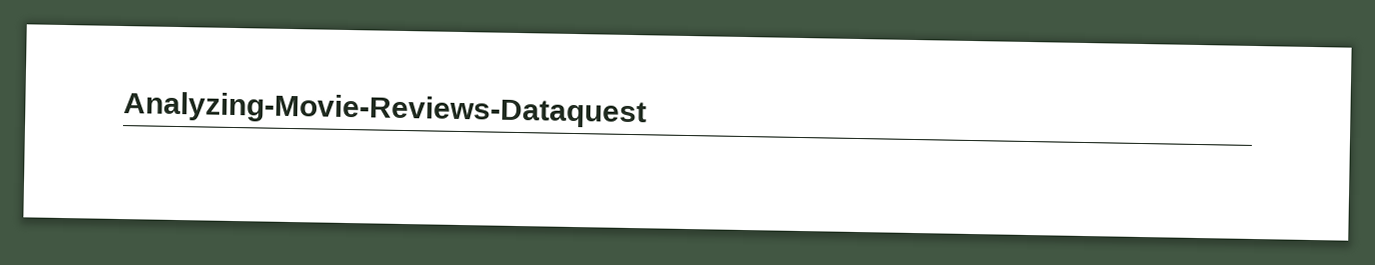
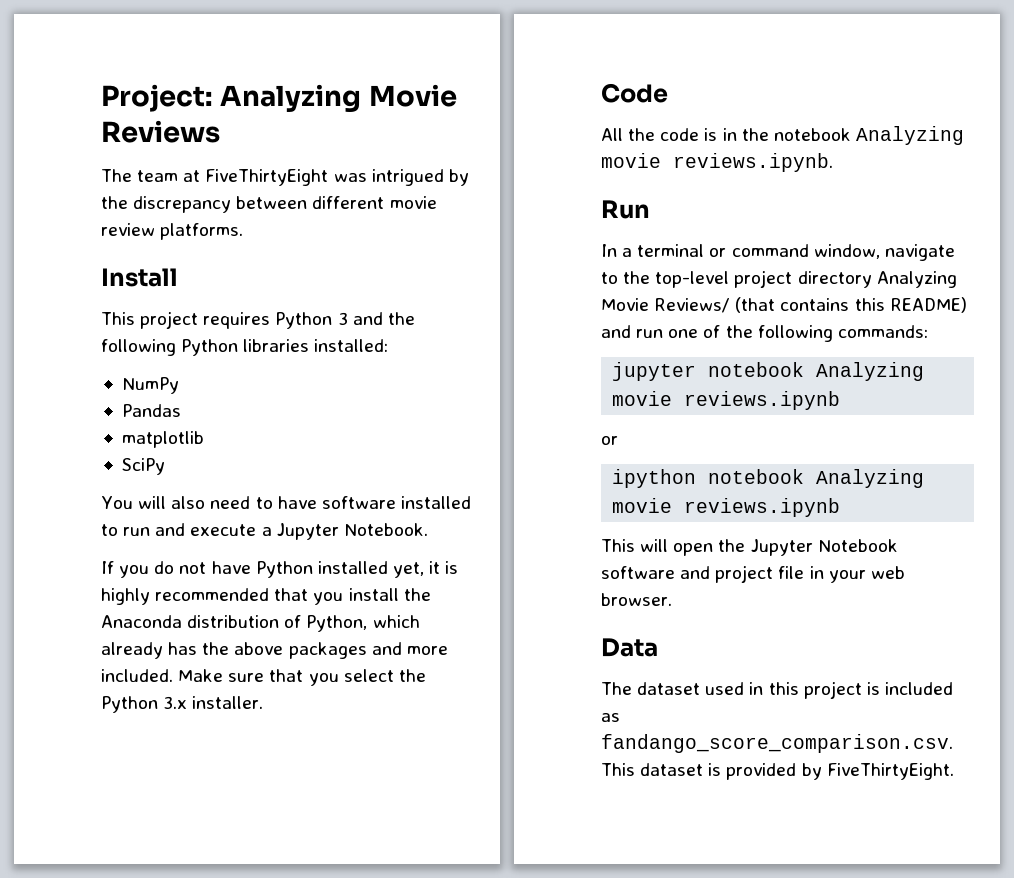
- Analyzing-Movie-Reviews-Dataquest
+ Project: Analyzing Movie Reviews
+ The team at FiveThirtyEight was intrigued by the discrepancy between different movie review platforms.
+ Install
+ This project requires Python 3 and the following Python libraries installed:
+ NumPy
+ Pandas
+ matplotlib
+ SciPy
+ You will also need to have software installed to run and execute a Jupyter Notebook.
+ If you do not have Python installed yet, it is highly recommended that you install the Anaconda distribution of Python, which already has the above packages and more included. Make sure that you select the Python 3.x installer.
+ Code
+ All the code is in the notebook Analyzing movie reviews.ipynb.
+ Run
+ In a terminal or command window, navigate to the top-level project directory Analyzing Movie Reviews/ (that contains this README) and run one of the following commands:
+ jupyter notebook Analyzing movie reviews.ipynb
+ or
+ ipython notebook Analyzing movie reviews.ipynb
+ This will open the Jupyter Notebook software and project file in your web browser.
+ Data
+ The dataset used in this project is included as fandango_score_comparison.csv. This dataset is provided by FiveThirtyEight.

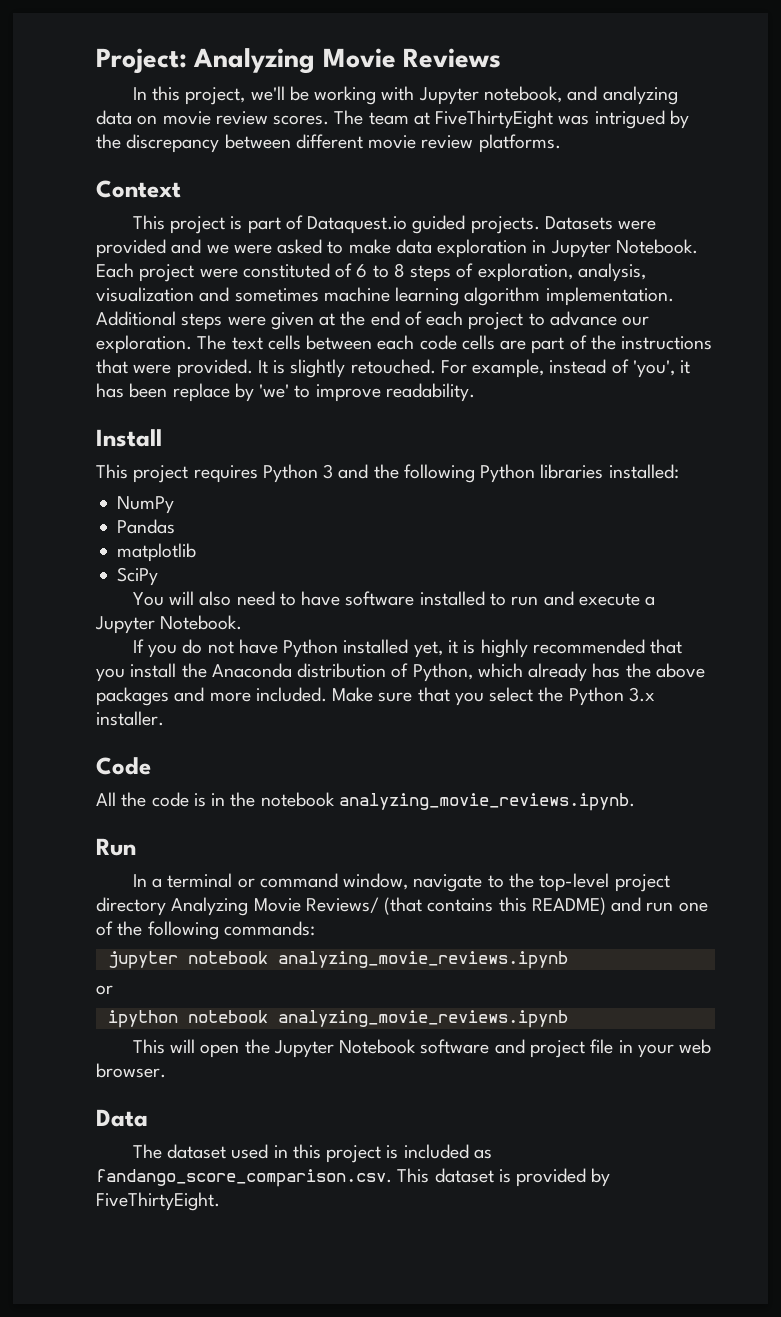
+ In this project, we'll be working with Jupyter notebook, and analyzing data on movie review scores.
+ Context
+ This project is part of Dataquest.io guided projects. Datasets were provided and we were asked to make data exploration in Jupyter Notebook. Each project were constituted of 6 to 8 steps of exploration, analysis, visualization and sometimes machine learning algorithm implementation. Additional steps were given at the end of each project to advance our exploration. The text cells between each code cells are part of the instructions that were provided. It is slightly retouched. For example, instead of 'you', it has been replace by 'we' to improve readability.
- All the code is in the notebook Analyzing movie reviews.ipynb.
+ All the code is in the notebook analyzing_movie_reviews.ipynb.
- jupyter notebook Analyzing movie reviews.ipynb
+ jupyter notebook analyzing_movie_reviews.ipynb
- ipython notebook Analyzing movie reviews.ipynb
+ ipython notebook analyzing_movie_reviews.ipynb

